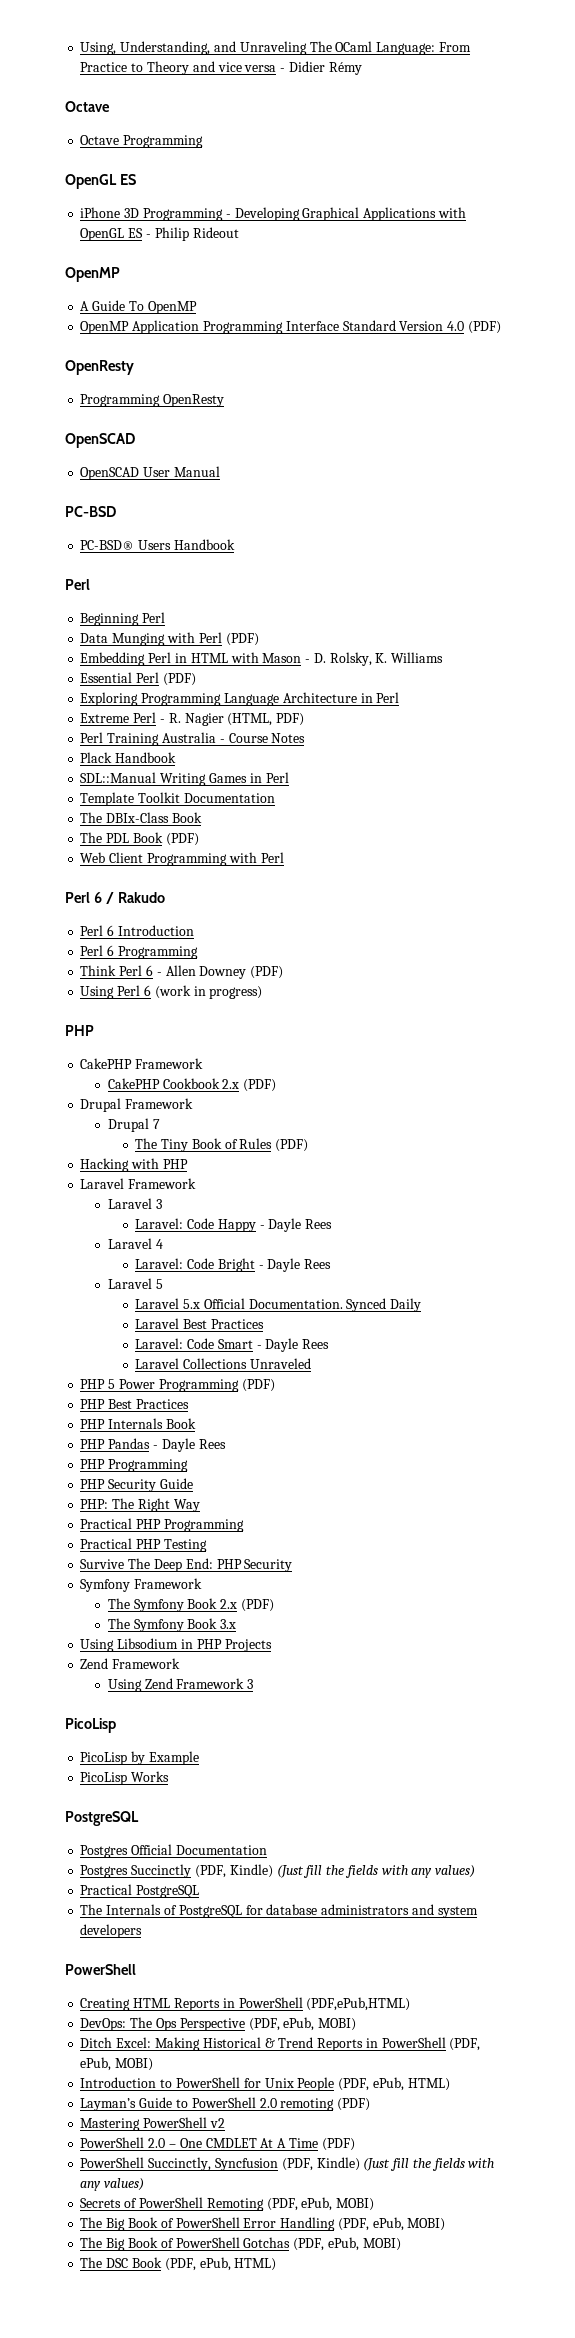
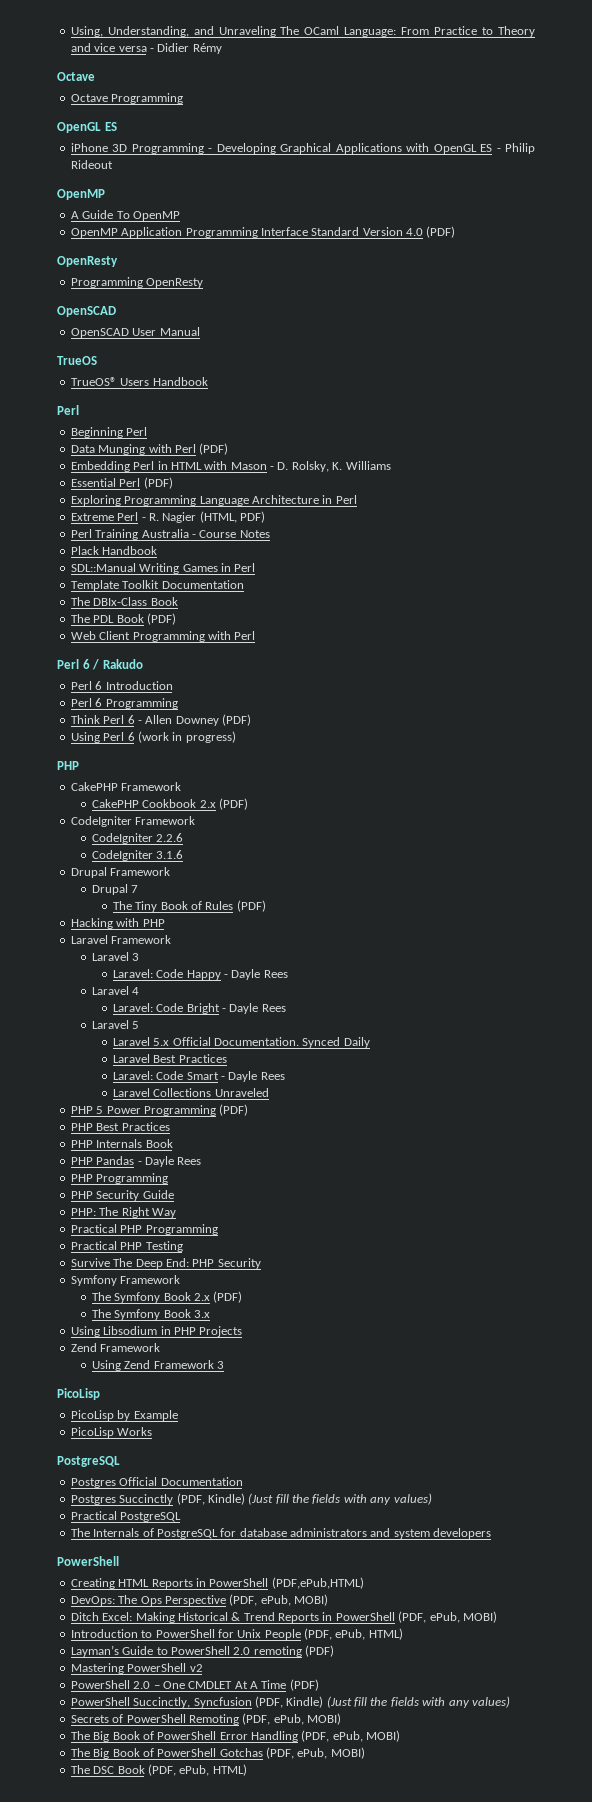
- PC-BSD
- PC-BSD® Users Handbook
+ TrueOS
+ TrueOS® Users Handbook
+ CodeIgniter Framework
+ CodeIgniter 2.2.6
+ CodeIgniter 3.1.6

